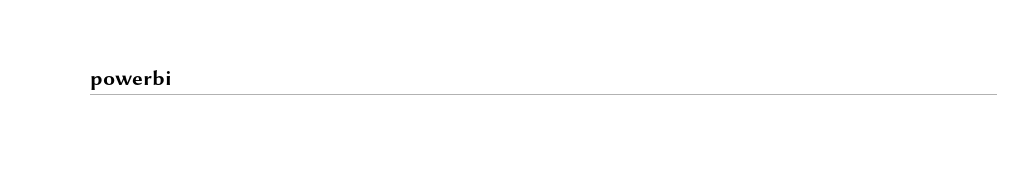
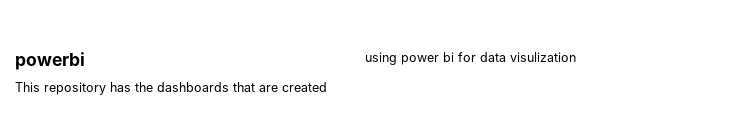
+ This repository has the dashboards that are created using power bi for data visulization

